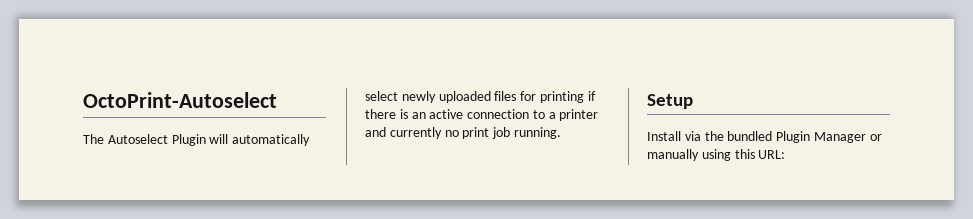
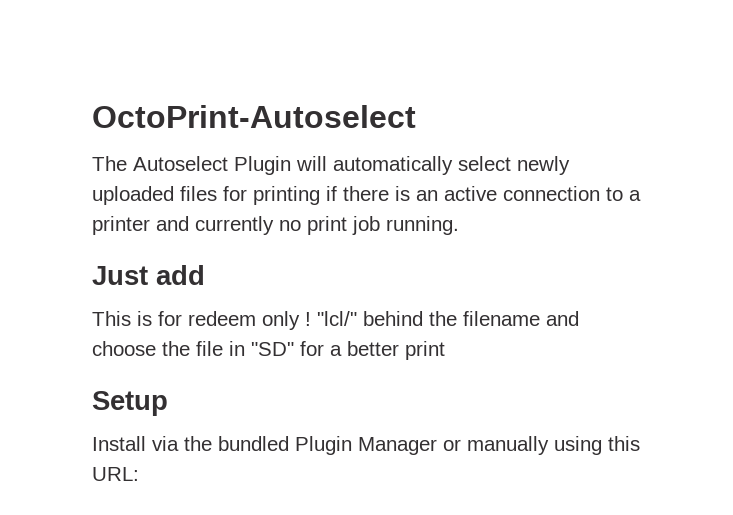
+ Just add
+ This is for redeem only ! "lcl/" behind the filename and choose the file in "SD" for a better print

